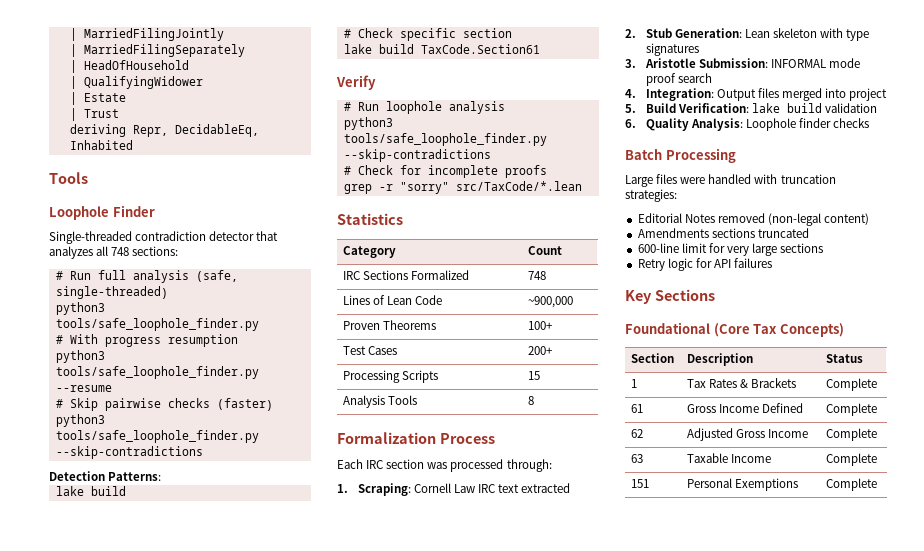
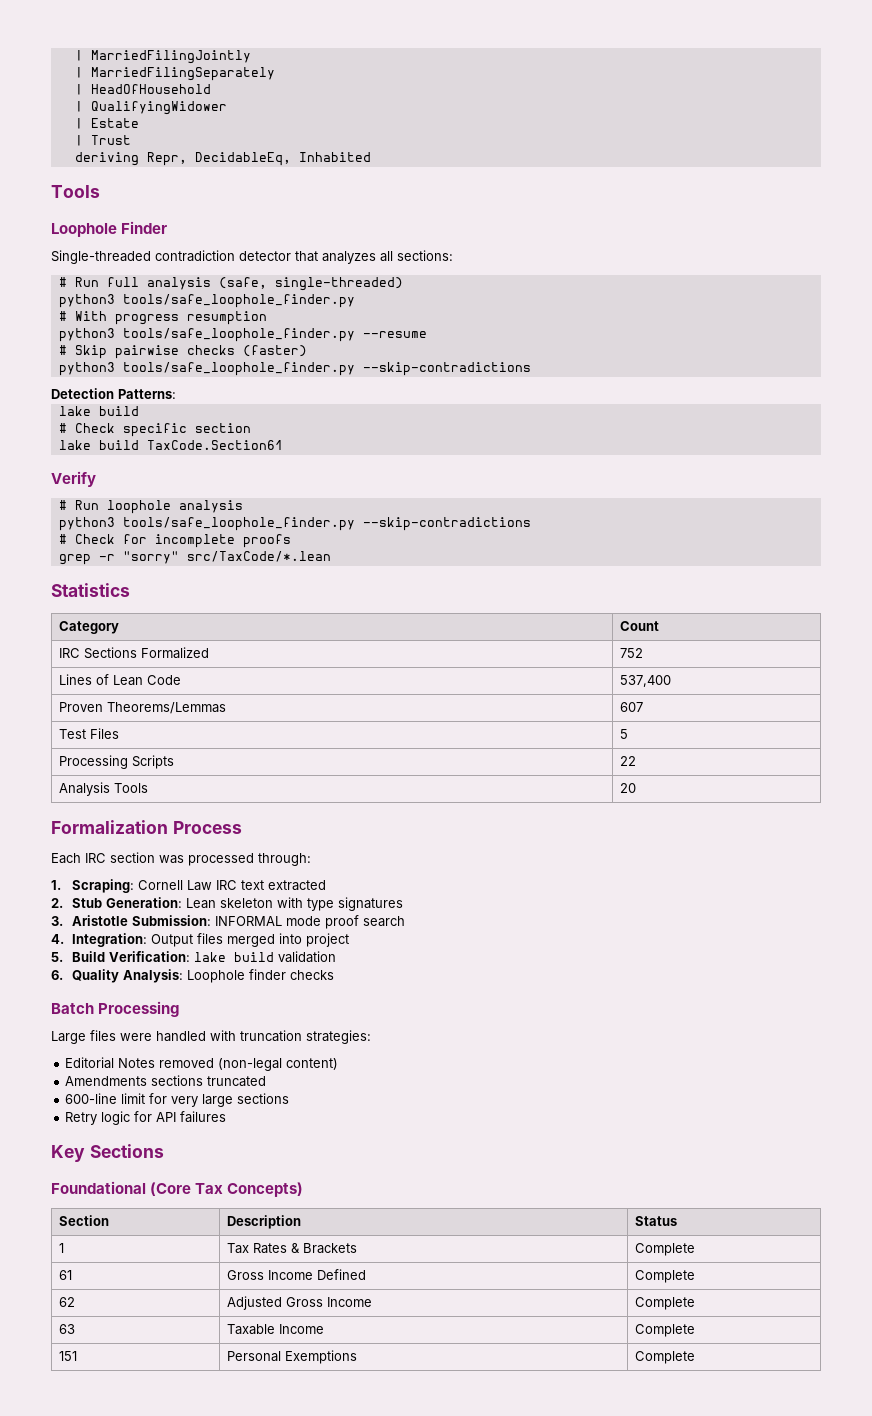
- Single-threaded contradiction detector that analyzes all 748 sections:
+ Single-threaded contradiction detector that analyzes all sections:
- IRC Sections Formalized | 748
+ IRC Sections Formalized | 752
- Lines of Lean Code | ~900,000
+ Lines of Lean Code | 537,400
- Proven Theorems | 100+
+ Proven Theorems/Lemmas | 607
- Test Cases | 200+
+ Test Files | 5
- Processing Scripts | 15
+ Processing Scripts | 22
- Analysis Tools | 8
+ Analysis Tools | 20

